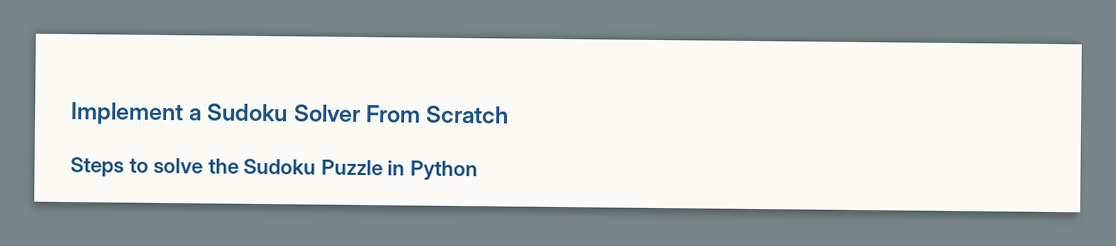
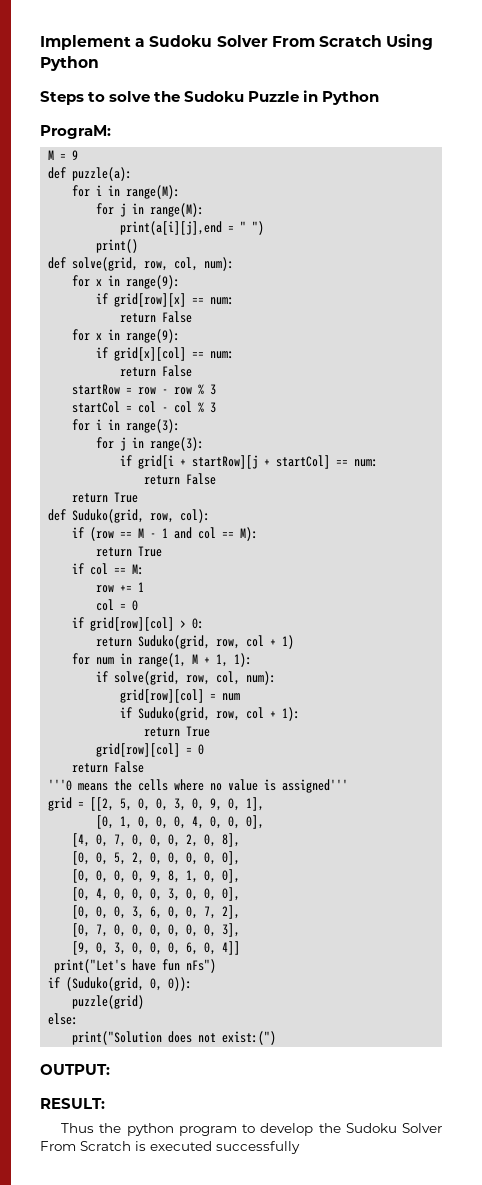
- Implement a Sudoku Solver From Scratch
+ Implement a Sudoku Solver From Scratch Using Python
+ PrograM:
+ M = 9
+ def puzzle(a):
+ for i in range(M):
+ for j in range(M):
+ print(a[i][j],end = " ")
+ print()
+ def solve(grid, row, col, num):
+ for x in range(9):
+ if grid[row][x] == num:
+ return False
+ for x in range(9):
+ if grid[x][col] == num:
+ return False
+ startRow = row - row % 3
+ startCol = col - col % 3
+ for i in range(3):
+ for j in range(3):
+ if grid[i + startRow][j + startCol] == num:
+ return False
+ return True
+ def Suduko(grid, row, col):
+ if (row == M - 1 and col == M):
+ return True
+ if col == M:
+ row += 1
+ col = 0
+ if grid[row][col] > 0:
+ return Suduko(grid, row, col + 1)
+ for num in range(1, M + 1, 1):
+ if solve(grid, row, col, num):
+ grid[row][col] = num
+ if Suduko(grid, row, col + 1):
+ return True
+ grid[row][col] = 0
+ return False
+ '''0 means the cells where no value is assigned'''
+ grid = [[2, 5, 0, 0, 3, 0, 9, 0, 1],
+ [0, 1, 0, 0, 0, 4, 0, 0, 0],
+ [4, 0, 7, 0, 0, 0, 2, 0, 8],
+ [0, 0, 5, 2, 0, 0, 0, 0, 0],
+ [0, 0, 0, 0, 9, 8, 1, 0, 0],
+ [0, 4, 0, 0, 0, 3, 0, 0, 0],
+ [0, 0, 0, 3, 6, 0, 0, 7, 2],
+ [0, 7, 0, 0, 0, 0, 0, 0, 3],
+ [9, 0, 3, 0, 0, 0, 6, 0, 4]]
+ print("Let's have fun nFs")
+ if (Suduko(grid, 0, 0)):
+ puzzle(grid)
+ else:
+ print("Solution does not exist:(")
+ OUTPUT:
+ RESULT:
+ Thus the python program to develop the Sudoku Solver From Scratch is executed successfully

